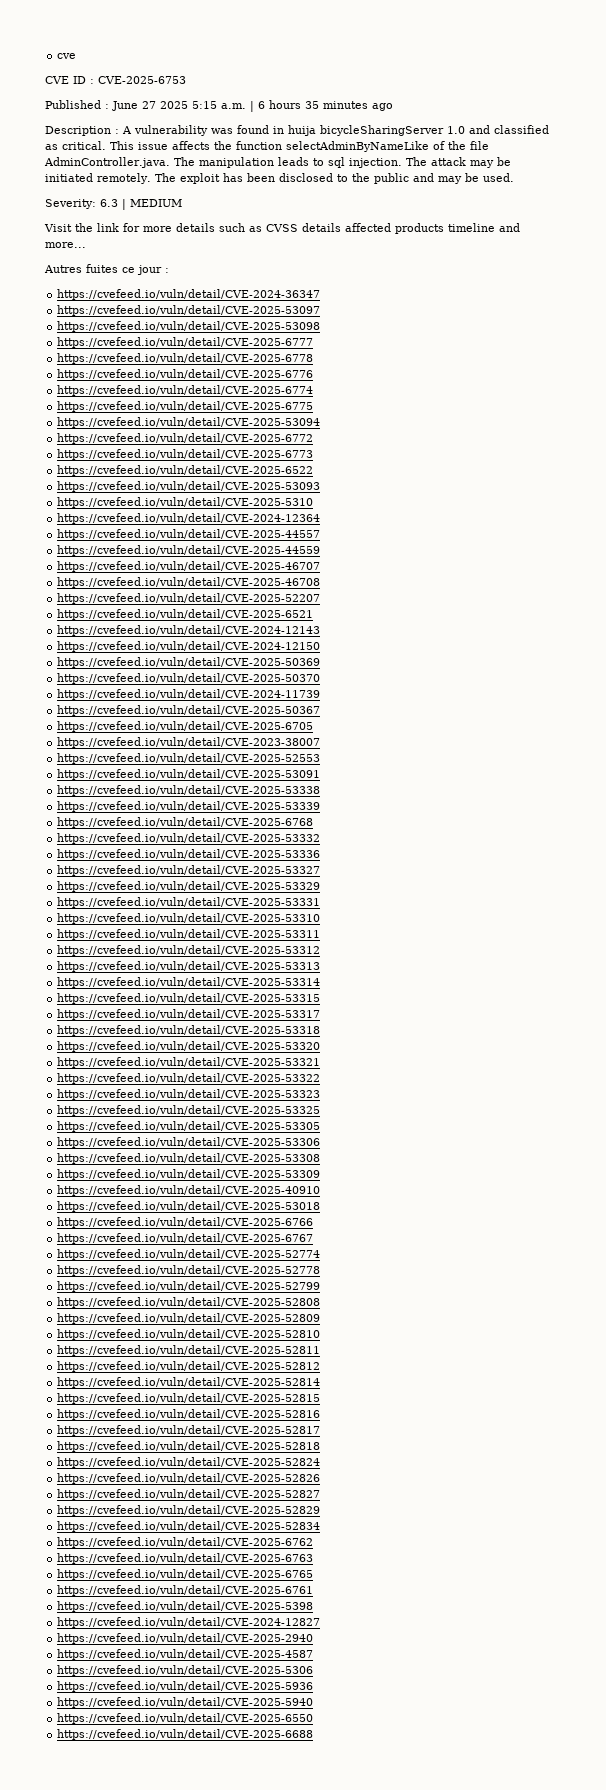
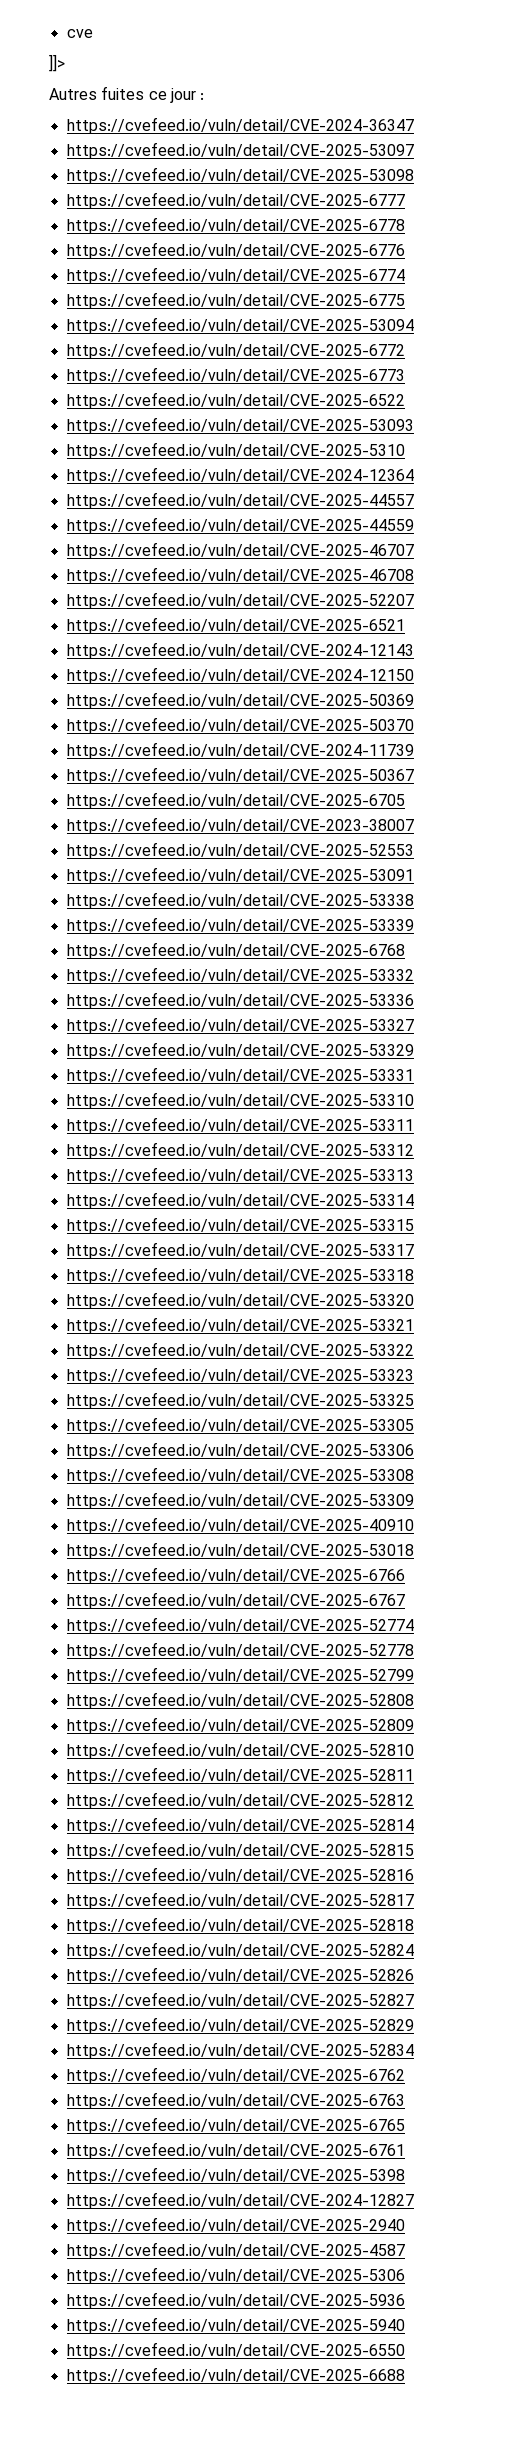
- CVE ID : CVE-2025-6753
- Published : June 27 2025 5:15 a.m. | 6 hours 35 minutes ago
- Description : A vulnerability was found in huija bicycleSharingServer 1.0 and classified as critical. This issue affects the function selectAdminByNameLike of the file AdminController.java. The manipulation leads to sql injection. The attack may be initiated remotely. The exploit has been disclosed to the public and may be used.
- Severity: 6.3 | MEDIUM
- Visit the link for more details such as CVSS details affected products timeline and more...
+ ]]>

